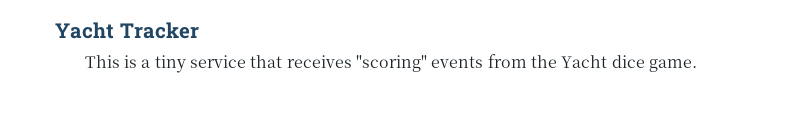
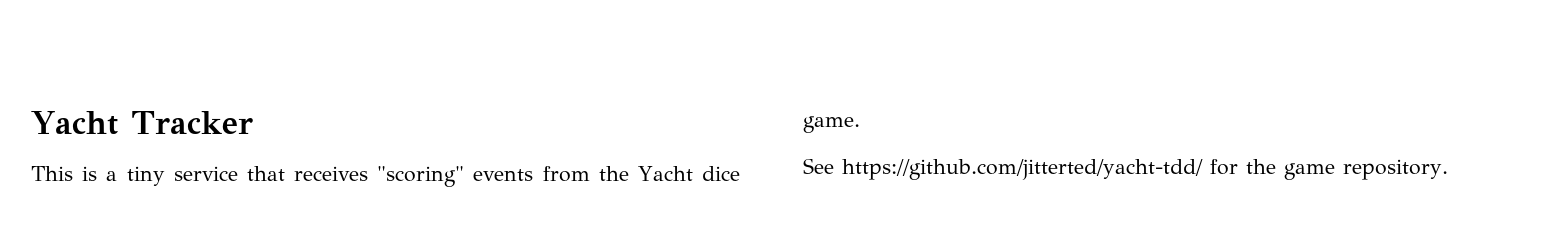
+ See https://github.com/jitterted/yacht-tdd/ for the game repository.

